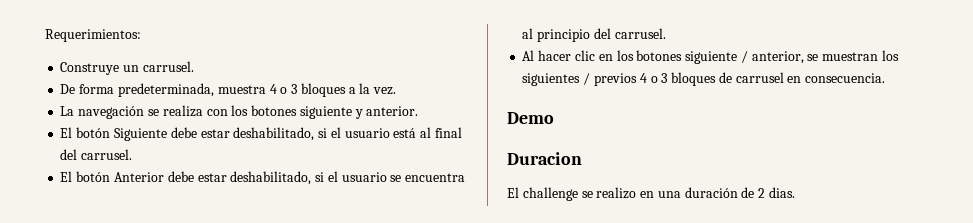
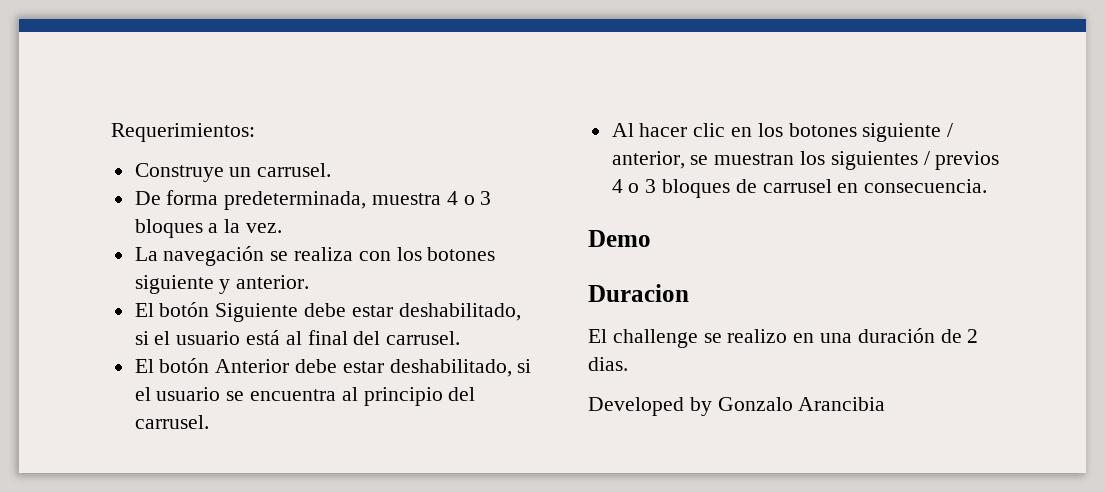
+ Developed by Gonzalo Arancibia

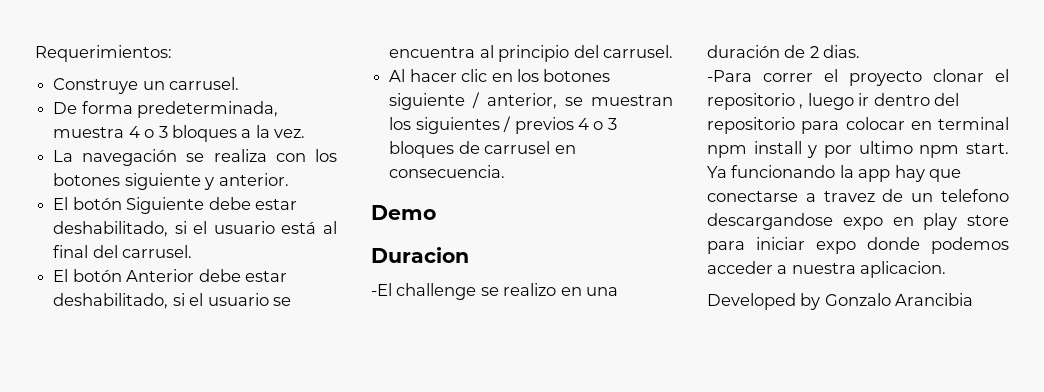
- El challenge se realizo en una duración de 2 dias.
+ -El challenge se realizo en una duración de 2 dias.
+ -Para correr el proyecto clonar el repositorio , luego ir dentro del repositorio para colocar en terminal npm install y por ultimo npm start. Ya funcionando la app hay que conectarse a travez de un telefono descargandose expo en play store para iniciar expo donde podemos acceder a nuestra aplicacion.

